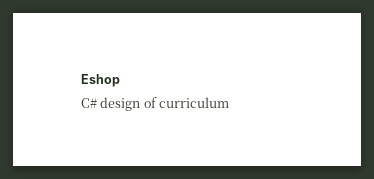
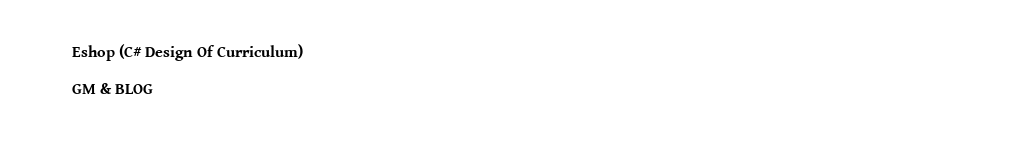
- Eshop
- C# design of curriculum
+ Eshop (C# Design Of Curriculum)
+ GM & BLOG

